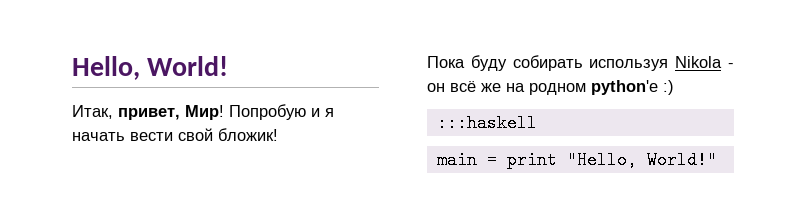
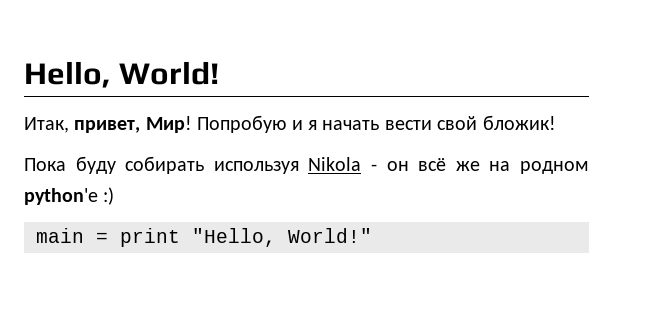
- :::haskell

